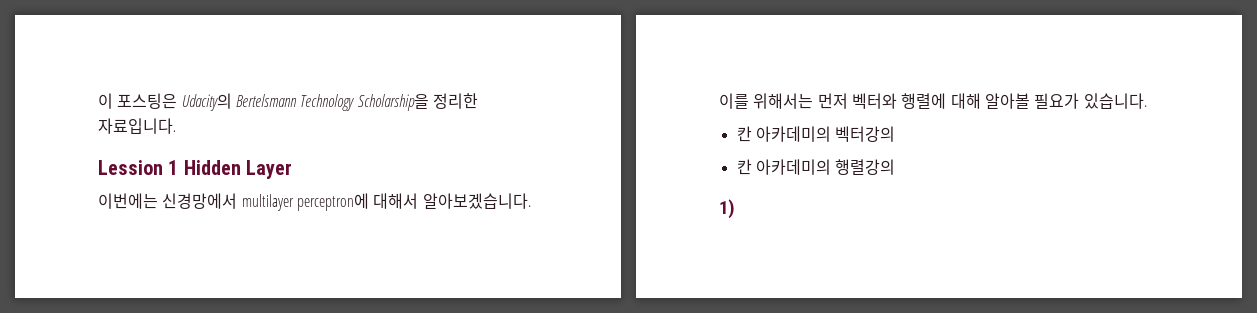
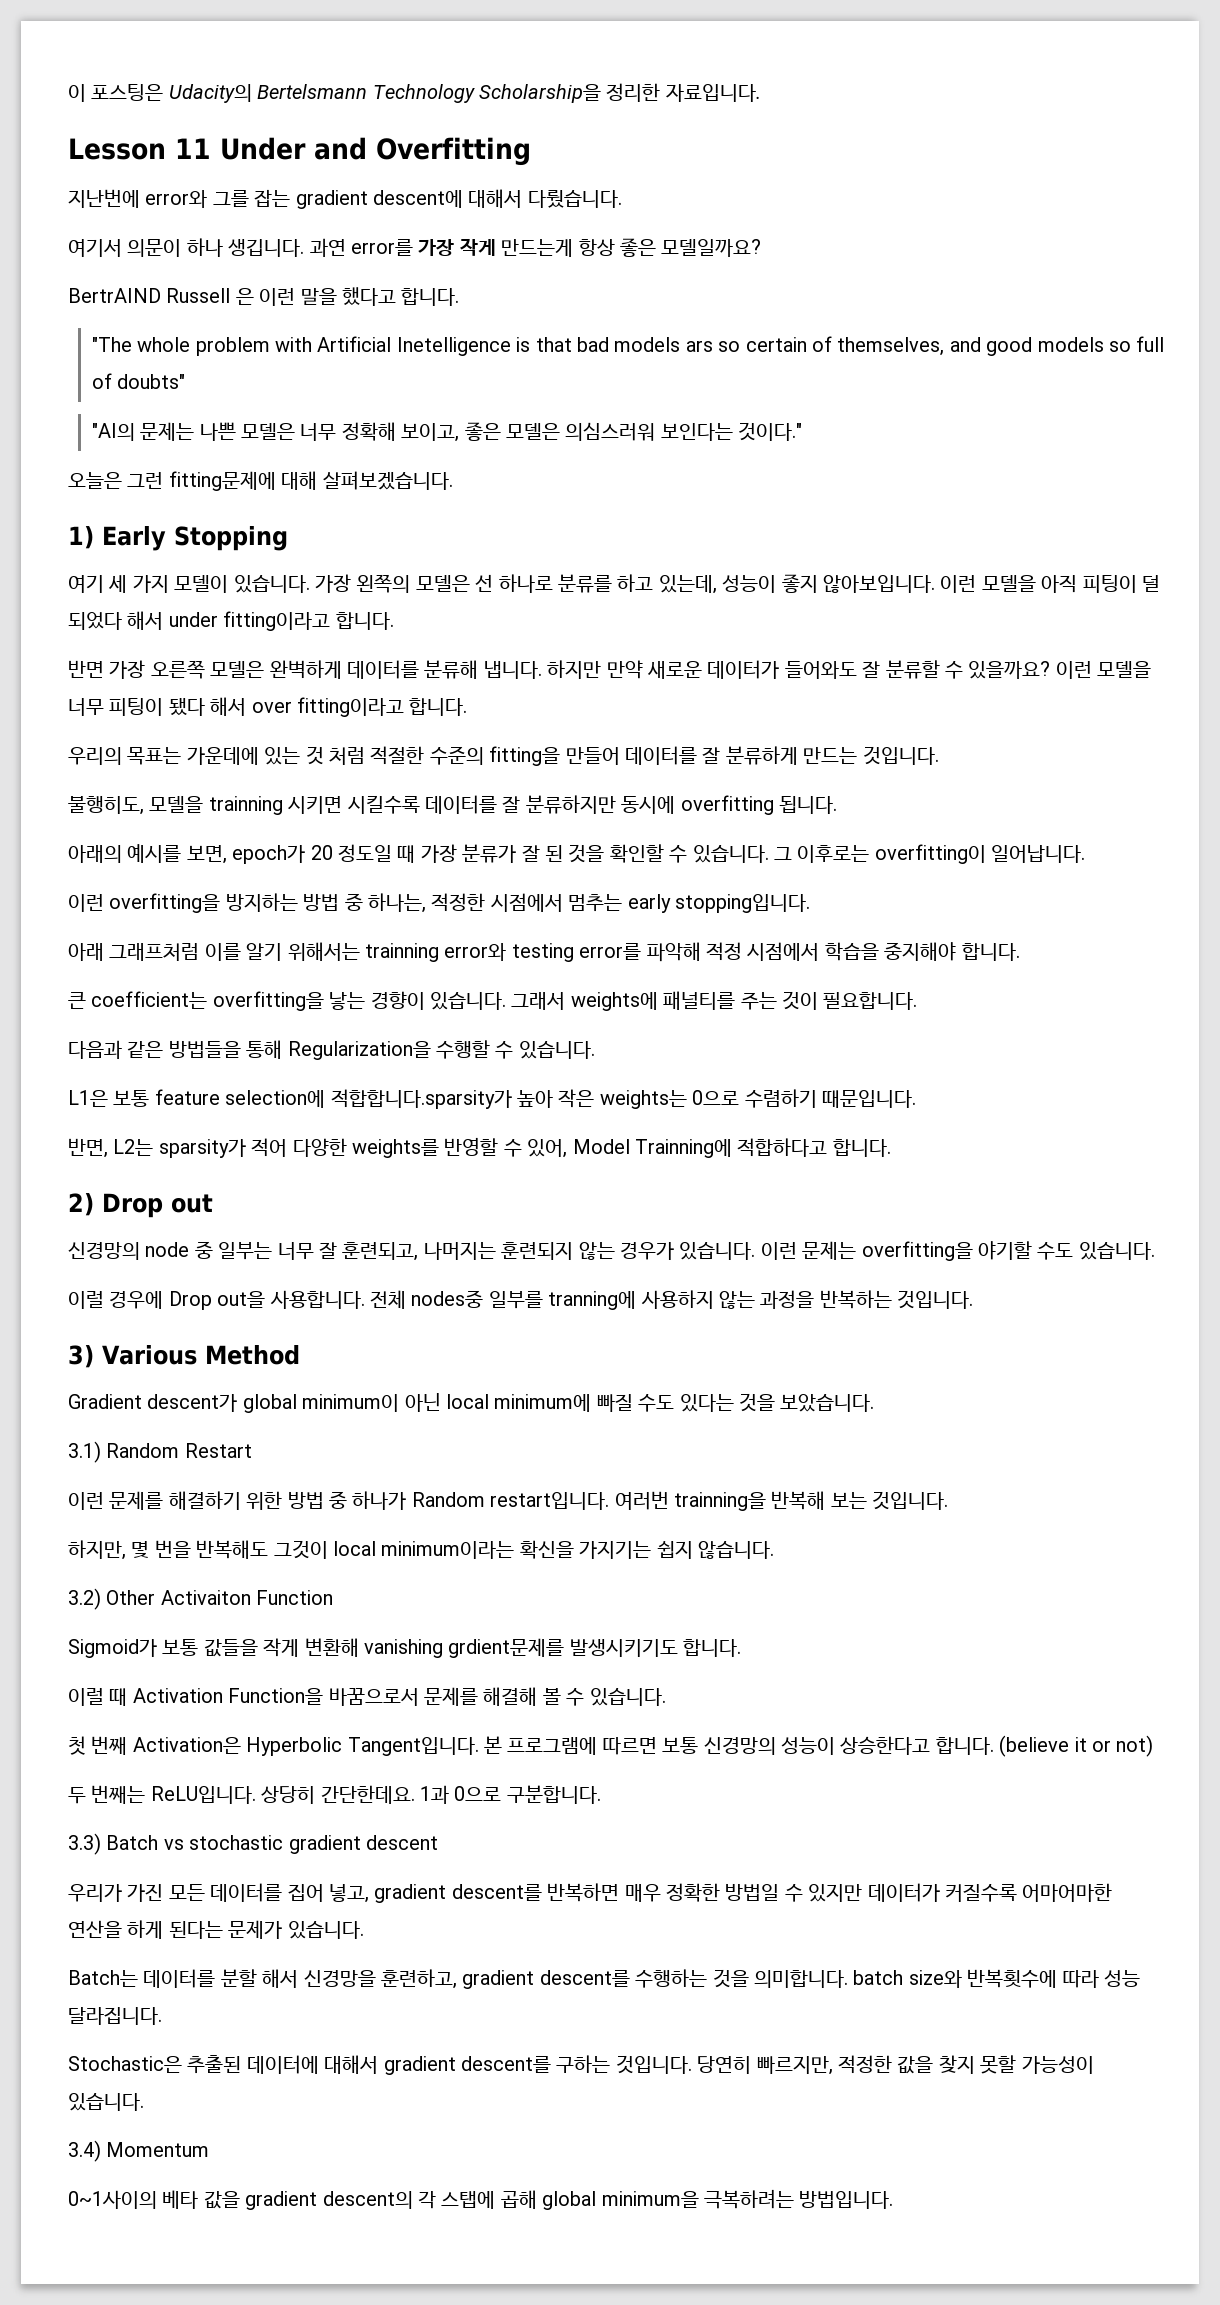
- Lession 1 Hidden Layer
- 이번에는 신경망에서 multilayer perceptron에 대해서 알아보겠습니다. 이를 위해서는 먼저 벡터와 행렬에 대해 알아볼 필요가 있습니다.
- 칸 아카데미의 벡터강의
- 칸 아카데미의 행렬강의
- 1)
+ Lesson 11 Under and Overfitting
+ 지난번에 error와 그를 잡는 gradient descent에 대해서 다뤘습니다.
+ 여기서 의문이 하나 생깁니다. 과연 error를 가장 작게 만드는게 항상 좋은 모델일까요?
+ BertrAIND Russell 은 이런 말을 했다고 합니다.
+ "The whole problem with Artificial Inetelligence is that bad models ars so certain of themselves, and good models so full of doubts"
+ "AI의 문제는 나쁜 모델은 너무 정확해 보이고, 좋은 모델은 의심스러워 보인다는 것이다."
+ 오늘은 그런 fitting문제에 대해 살펴보겠습니다.
+ 1) Early Stopping
+ 여기 세 가지 모델이 있습니다. 가장 왼쪽의 모델은 선 하나로 분류를 하고 있는데, 성능이 좋지 않아보입니다. 이런 모델을 아직 피팅이 덜 되었다 해서 under fitting이라고 합니다.
+ 반면 가장 오른쪽 모델은 완벽하게 데이터를 분류해 냅니다. 하지만 만약 새로운 데이터가 들어와도 잘 분류할 수 있을까요? 이런 모델을 너무 피팅이 됐다 해서 over fitting이라고 합니다.
+ 우리의 목표는 가운데에 있는 것 처럼 적절한 수준의 fitting을 만들어 데이터를 잘 분류하게 만드는 것입니다.
+ 불행히도, 모델을 trainning 시키면 시킬수록 데이터를 잘 분류하지만 동시에 overfitting 됩니다.
+ 아래의 예시를 보면, epoch가 20 정도일 때 가장 분류가 잘 된 것을 확인할 수 있습니다. 그 이후로는 overfitting이 일어납니다.
+ 이런 overfitting을 방지하는 방법 중 하나는, 적정한 시점에서 멈추는 early stopping입니다.
+ 아래 그래프처럼 이를 알기 위해서는 trainning error와 testing error를 파악해 적정 시점에서 학습을 중지해야 합니다.
+ 큰 coefficient는 overfitting을 낳는 경향이 있습니다. 그래서 weights에 패널티를 주는 것이 필요합니다.
+ 다음과 같은 방법들을 통해 Regularization을 수행할 수 있습니다.
+ L1은 보통 feature selection에 적합합니다.sparsity가 높아 작은 weights는 0으로 수렴하기 때문입니다.
+ 반면, L2는 sparsity가 적어 다양한 weights를 반영할 수 있어, Model Trainning에 적합하다고 합니다.
+ 2) Drop out
+ 신경망의 node 중 일부는 너무 잘 훈련되고, 나머지는 훈련되지 않는 경우가 있습니다. 이런 문제는 overfitting을 야기할 수도 있습니다.
+ 이럴 경우에 Drop out을 사용합니다. 전체 nodes중 일부를 tranning에 사용하지 않는 과정을 반복하는 것입니다.
+ 3) Various Method
+ Gradient descent가 global minimum이 아닌 local minimum에 빠질 수도 있다는 것을 보았습니다.
+ 3.1) Random Restart
+ 이런 문제를 해결하기 위한 방법 중 하나가 Random restart입니다. 여러번 trainning을 반복해 보는 것입니다.
+ 하지만, 몇 번을 반복해도 그것이 local minimum이라는 확신을 가지기는 쉽지 않습니다.
+ 3.2) Other Activaiton Function
+ Sigmoid가 보통 값들을 작게 변환해 vanishing grdient문제를 발생시키기도 합니다.
+ 이럴 때 Activation Function을 바꿈으로서 문제를 해결해 볼 수 있습니다.
+ 첫 번째 Activation은 Hyperbolic Tangent입니다. 본 프로그램에 따르면 보통 신경망의 성능이 상승한다고 합니다. (believe it or not)
+ 두 번째는 ReLU입니다. 상당히 간단한데요. 1과 0으로 구분합니다.
+ 3.3) Batch vs stochastic gradient descent
+ 우리가 가진 모든 데이터를 집어 넣고, gradient descent를 반복하면 매우 정확한 방법일 수 있지만 데이터가 커질수록 어마어마한 연산을 하게 된다는 문제가 있습니다.
+ Batch는 데이터를 분할 해서 신경망을 훈련하고, gradient descent를 수행하는 것을 의미합니다. batch size와 반복횟수에 따라 성능 달라집니다.
+ Stochastic은 추출된 데이터에 대해서 gradient descent를 구하는 것입니다. 당연히 빠르지만, 적정한 값을 찾지 못할 가능성이 있습니다.
+ 3.4) Momentum
+ 0~1사이의 베타 값을 gradient descent의 각 스탭에 곱해 global minimum을 극복하려는 방법입니다.

